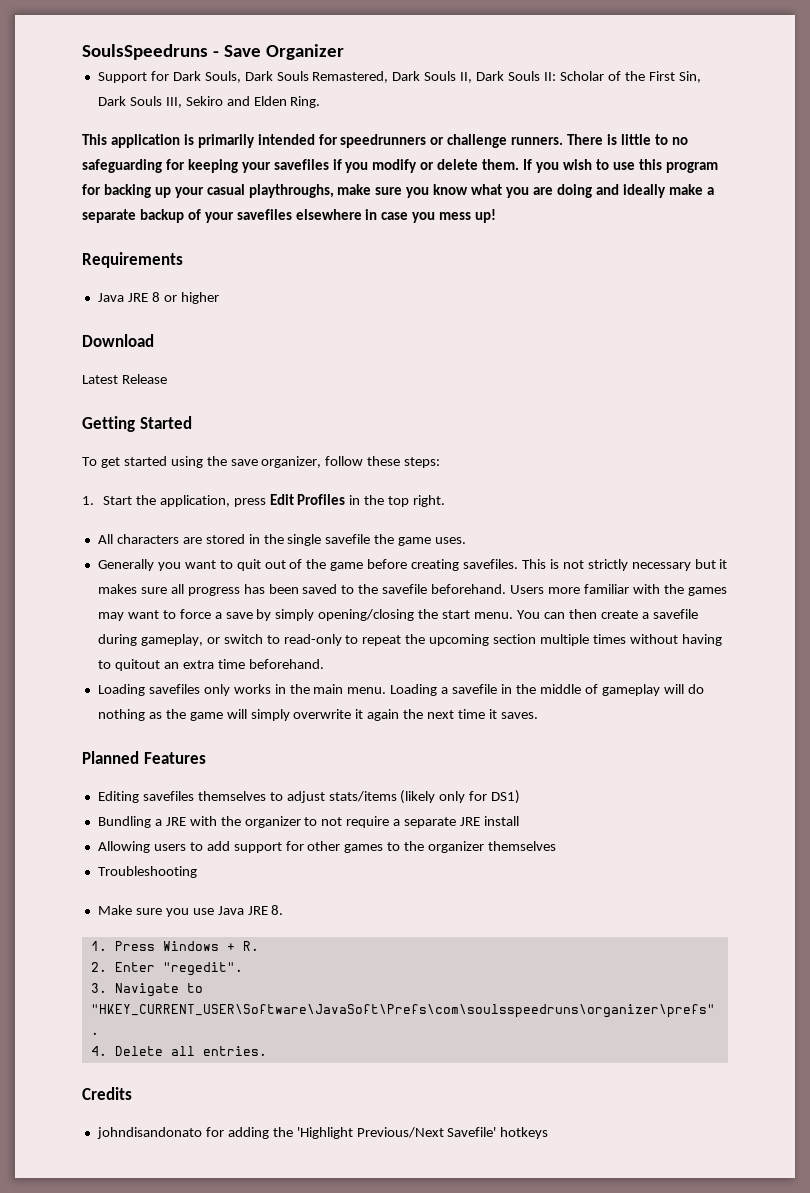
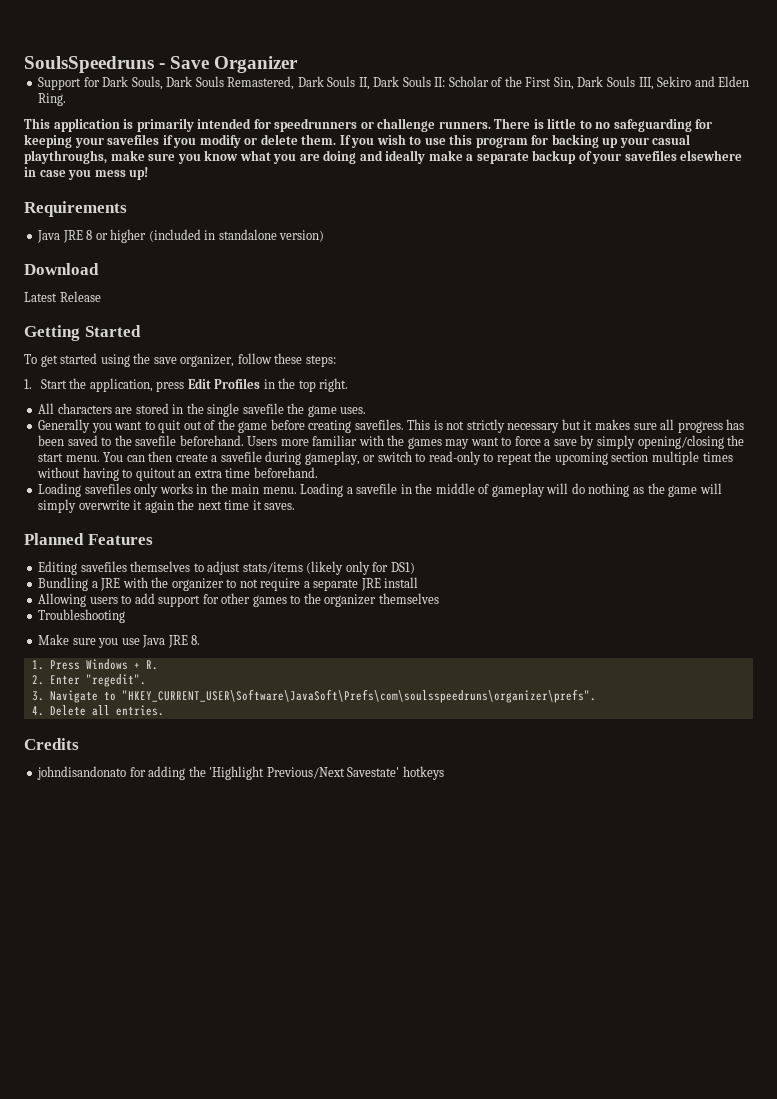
- Java JRE 8 or higher
+ Java JRE 8 or higher (included in standalone version)
- johndisandonato for adding the 'Highlight Previous/Next Savefile' hotkeys
+ johndisandonato for adding the 'Highlight Previous/Next Savestate' hotkeys

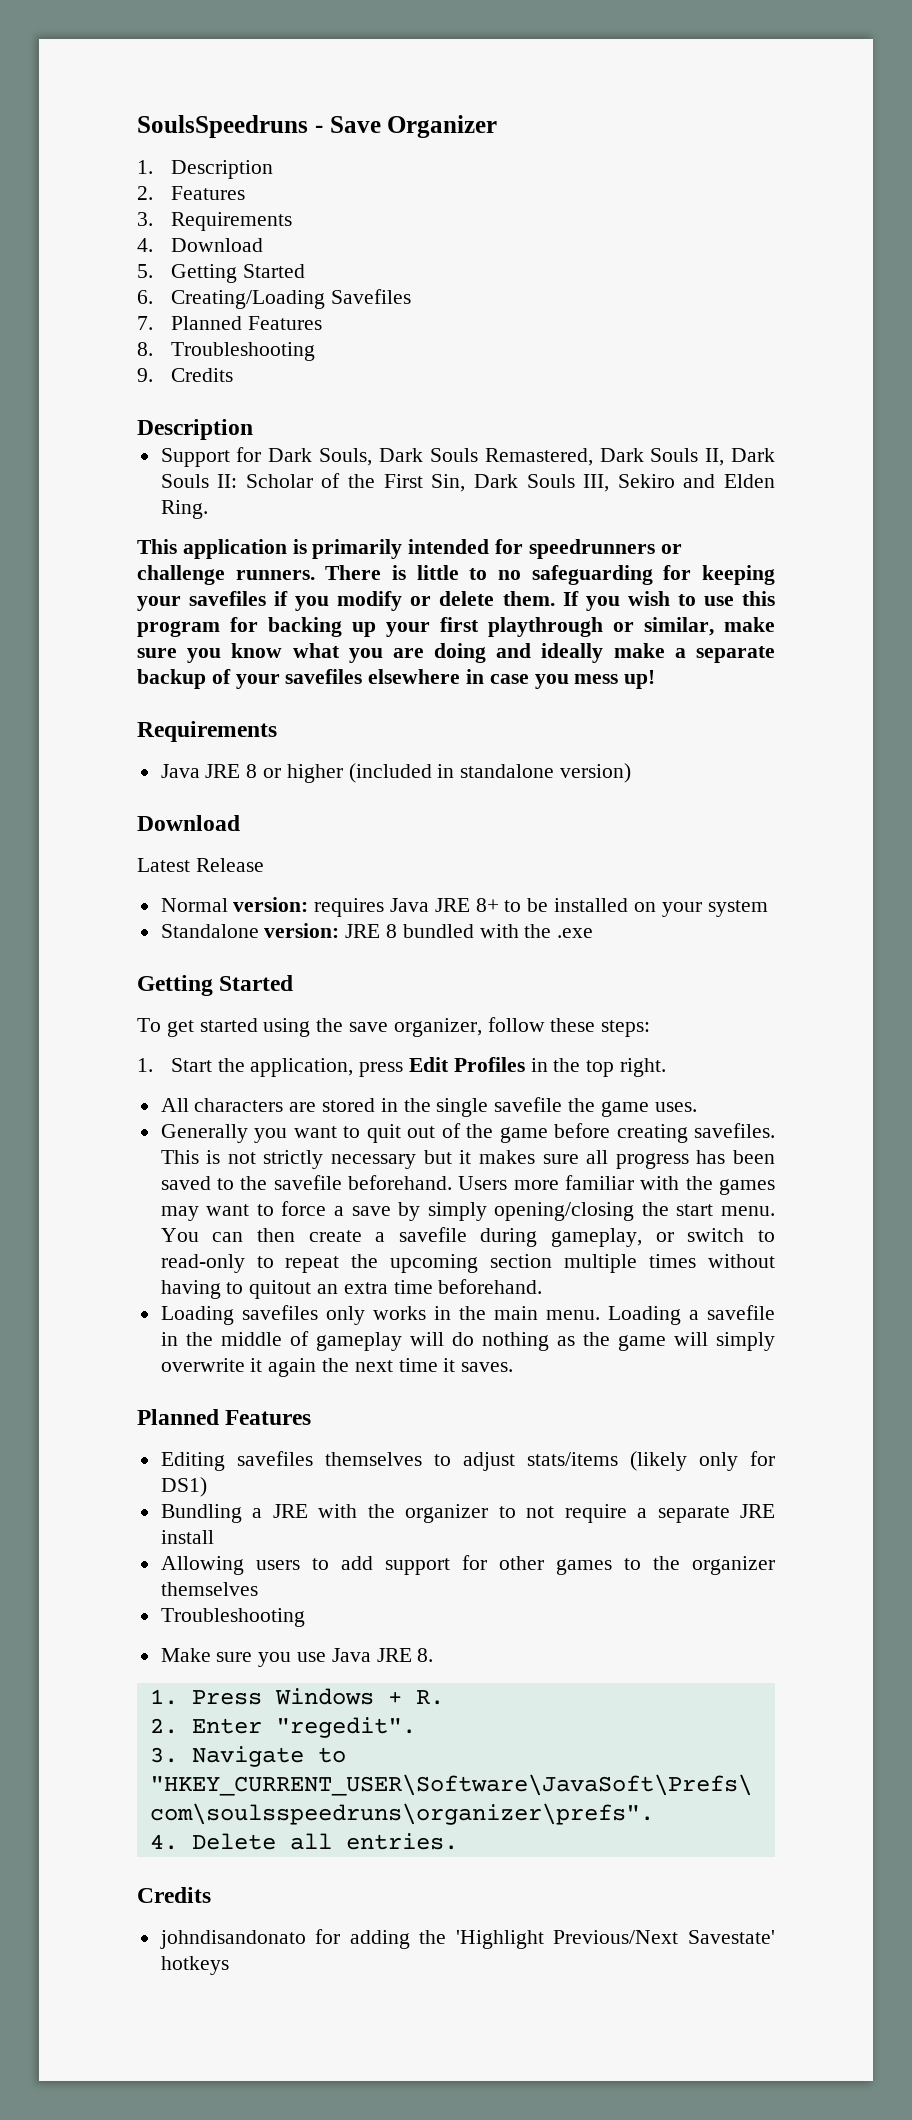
+ 1. Description
+ 2. Features
+ 3. Requirements
+ 4. Download
+ 5. Getting Started
+ 6. Creating/Loading Savefiles
+ 7. Planned Features
+ 8. Troubleshooting
+ 9. Credits
+ Description
- If you wish to use this program for backing up your casual playthroughs, make sure you know what you are doing and ideally make a separate backup of your savefiles elsewhere in case you mess up!
+ If you wish to use this program for backing up your first playthrough or similar, make sure you know what you are doing and ideally make a separate backup of your savefiles elsewhere in case you mess up!
+ Normal version: requires Java JRE 8+ to be installed on your system
+ Standalone version: JRE 8 bundled with the .exe

